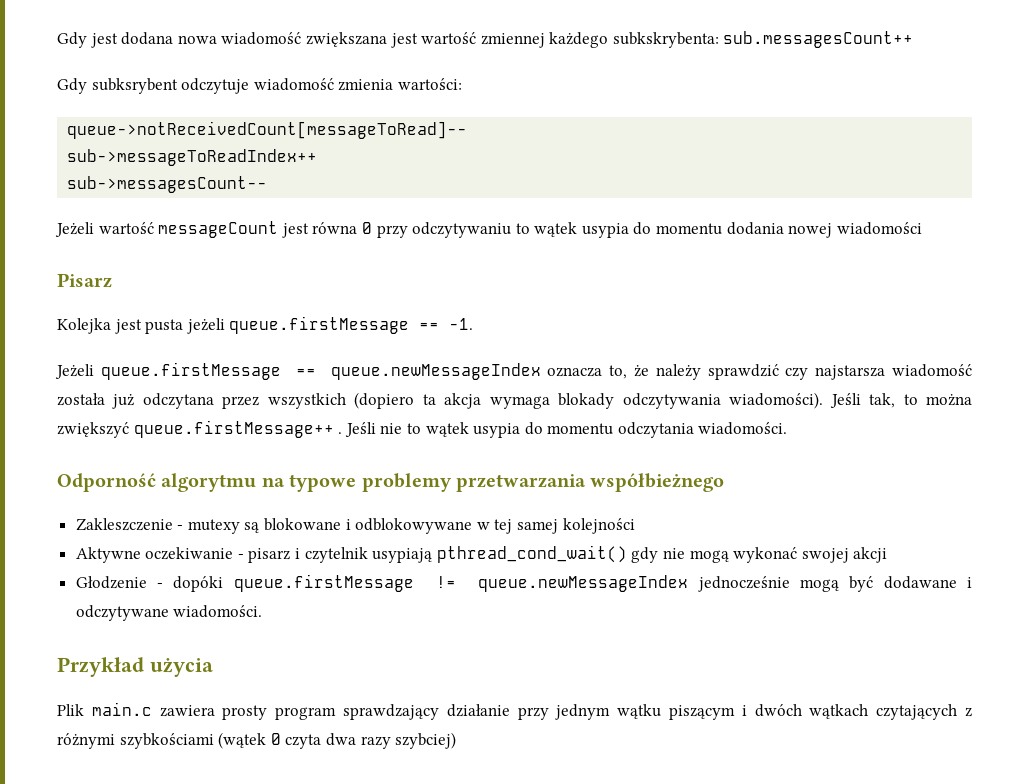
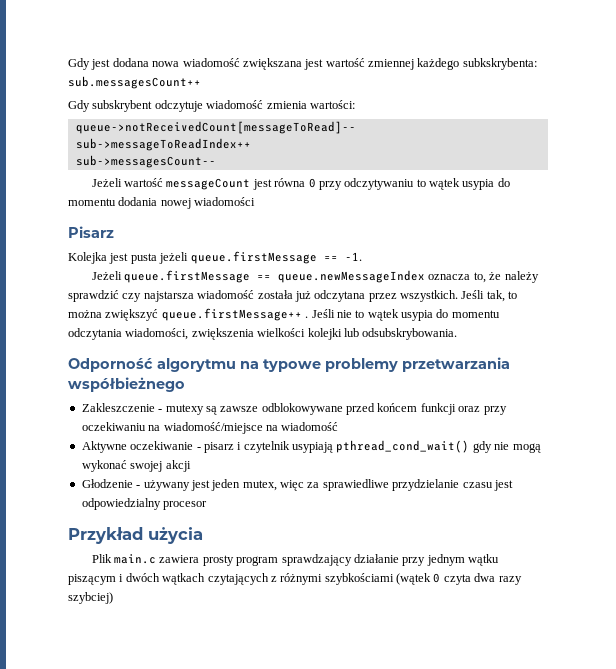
- Gdy subksrybent odczytuje wiadomość zmienia wartości:
+ Gdy subskrybent odczytuje wiadomość zmienia wartości:
- Jeżeli queue.firstMessage == queue.newMessageIndex oznacza to, że należy sprawdzić czy najstarsza wiadomość została już odczytana przez wszystkich (dopiero ta akcja wymaga blokady odczytywania wiadomości).
+ Jeżeli queue.firstMessage == queue.newMessageIndex oznacza to, że należy sprawdzić czy najstarsza wiadomość została już odczytana przez wszystkich.
- Jeśli nie to wątek usypia do momentu odczytania wiadomości.
+ Jeśli nie to wątek usypia do momentu odczytania wiadomości, zwiększenia wielkości kolejki lub odsubskrybowania.
- Zakleszczenie - mutexy są blokowane i odblokowywane w tej samej kolejności
+ Zakleszczenie - mutexy są zawsze odblokowywane przed końcem funkcji oraz przy oczekiwaniu na wiadomość/miejsce na wiadomość
- Głodzenie - dopóki queue.firstMessage != queue.newMessageIndex jednocześnie mogą być dodawane i odczytywane wiadomości.
+ Głodzenie - używany jest jeden mutex, więc za sprawiedliwe przydzielanie czasu jest odpowiedzialny procesor

